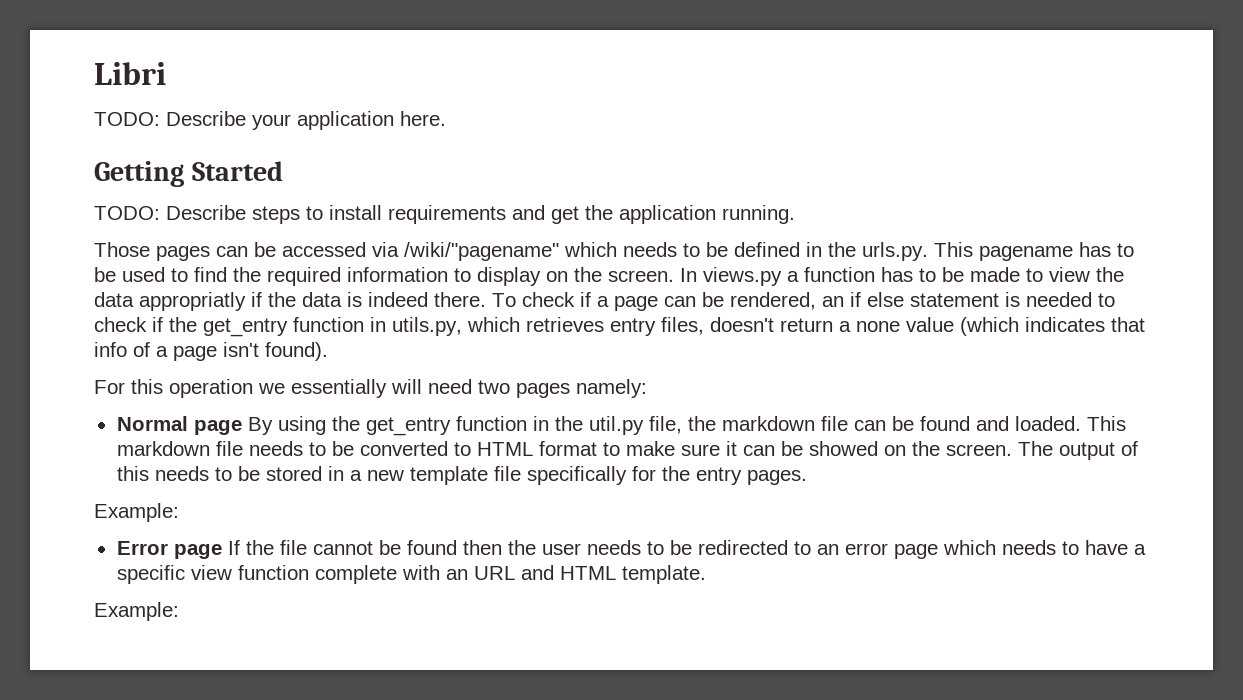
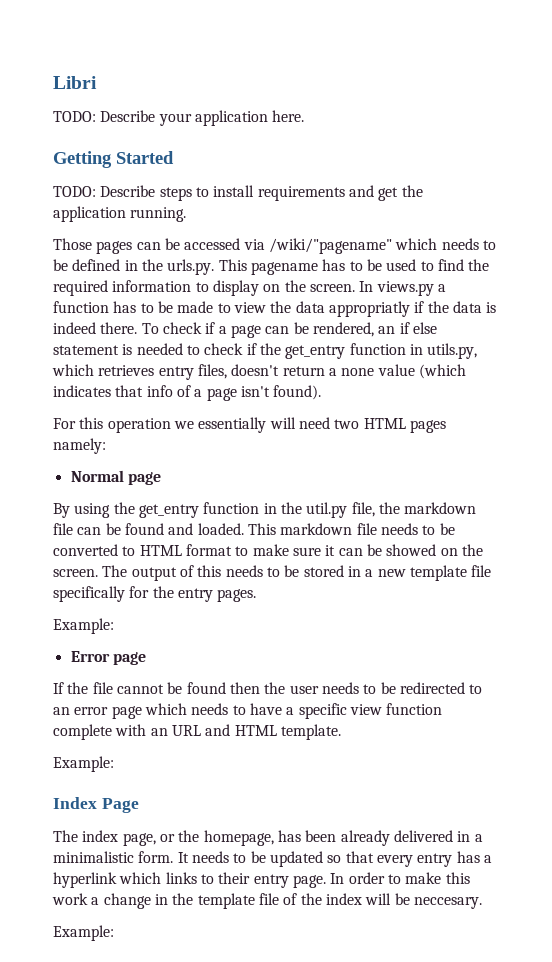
- For this operation we essentially will need two pages namely:
+ For this operation we essentially will need two HTML pages namely:
- Normal page By using the get_entry function in the util.py file, the markdown file can be found and loaded.
+ Normal page
+ By using the get_entry function in the util.py file, the markdown file can be found and loaded.
- Error page If the file cannot be found then the user needs to be redirected to an error page which needs to have a specific view function complete with an URL and HTML template.
+ Error page
+ If the file cannot be found then the user needs to be redirected to an error page which needs to have a specific view function complete with an URL and HTML template.
+ Index Page
+ The index page, or the homepage, has been already delivered in a minimalistic form. It needs to be updated so that every entry has a hyperlink which links to their entry page. In order to make this work a change in the template file of the index will be neccesary.
+ Example:

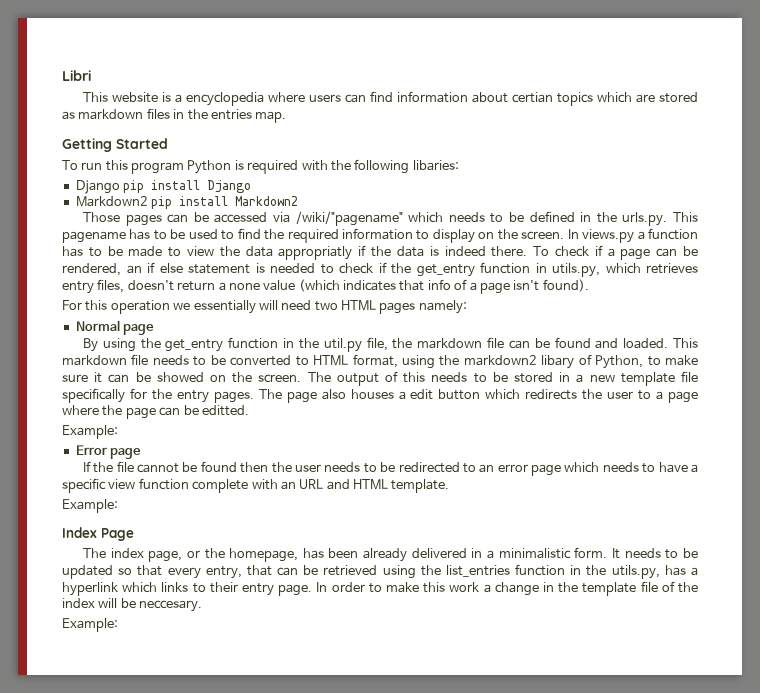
- TODO: Describe your application here.
+ This website is a encyclopedia where users can find information about certian topics which are stored as markdown files in the entries map.
  Getting Started
- TODO: Describe steps to install requirements and get the application running.
+ To run this program Python is required with the following libaries:
+ Django pip install Django
+ Markdown2 pip install Markdown2
- This markdown file needs to be converted to HTML format to make sure it can be showed on the screen.
+ This markdown file needs to be converted to HTML format, using the markdown2 libary of Python, to make sure it can be showed on the screen.
+ The page also houses a edit button which redirects the user to a page where the page can be editted.
- It needs to be updated so that every entry has a hyperlink which links to their entry page.
+ It needs to be updated so that every entry, that can be retrieved using the list_entries function in the utils.py, has a hyperlink which links to their entry page.

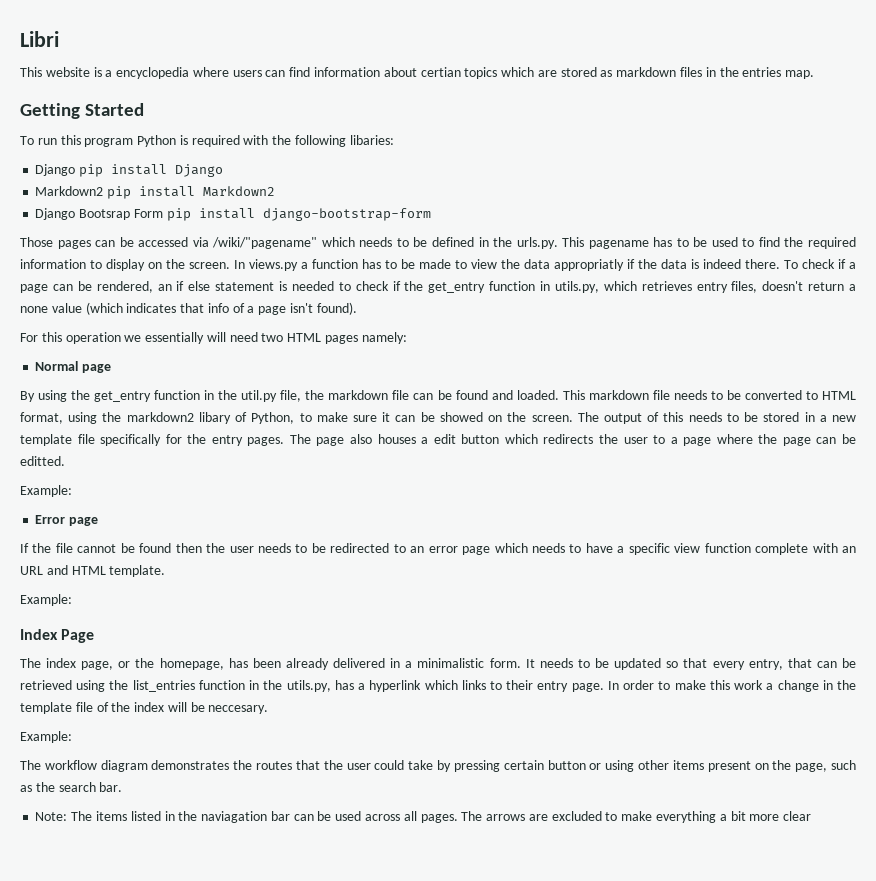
+ Django Bootsrap Form pip install django-bootstrap-form
+ The workflow diagram demonstrates the routes that the user could take by pressing certain button or using other items present on the page, such as the search bar.
+ Note: The items listed in the naviagation bar can be used across all pages. The arrows are excluded to make everything a bit more clear

